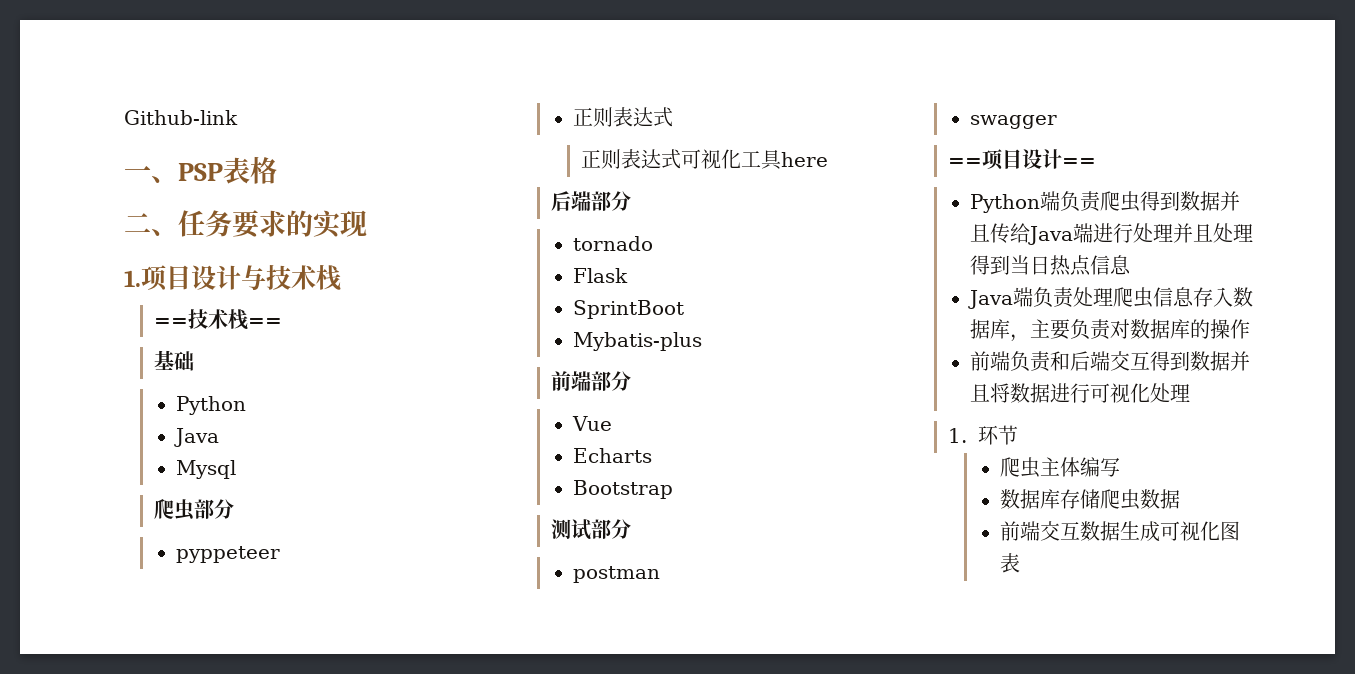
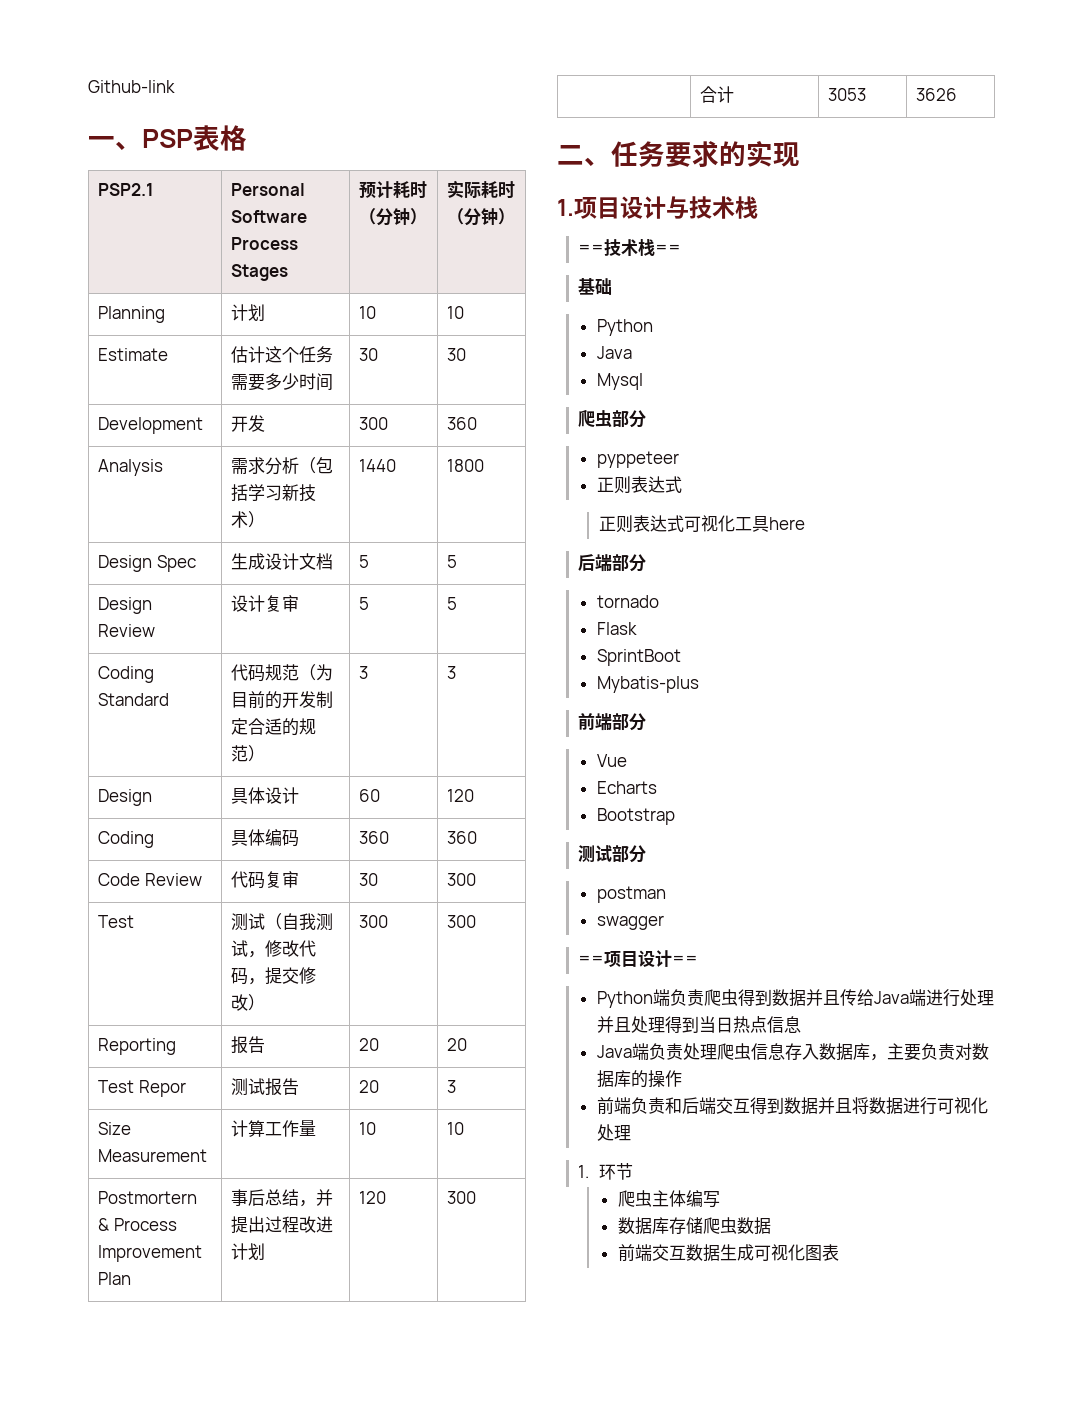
+ PSP2.1 | Personal Software Process Stages | 预计耗时（分钟） | 实际耗时（分钟）
+ Planning | 计划 | 10 | 10
+ Estimate | 估计这个任务需要多少时间 | 30 | 30
+ Development | 开发 | 300 | 360
+ Analysis | 需求分析（包括学习新技术） | 1440 | 1800
+ Design Spec | 生成设计文档 | 5 | 5
+ Design Review | 设计复审 | 5 | 5
+ Coding Standard | 代码规范（为目前的开发制定合适的规范） | 3 | 3
+ Design | 具体设计 | 60 | 120
+ Coding | 具体编码 | 360 | 360
+ Code Review | 代码复审 | 30 | 300
+ Test | 测试（自我测试，修改代码，提交修改） | 300 | 300
+ Reporting | 报告 | 20 | 20
+ Test Repor | 测试报告 | 20 | 3
+ Size Measurement | 计算工作量 | 10 | 10
+ Postmortern & Process Improvement Plan | 事后总结，并提出过程改进计划 | 120 | 300
+ | 合计 | 3053 | 3626

